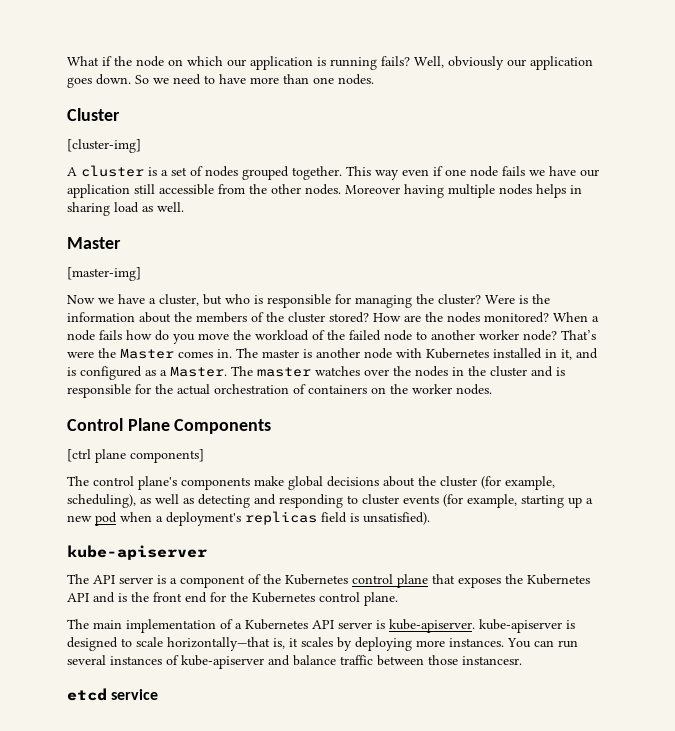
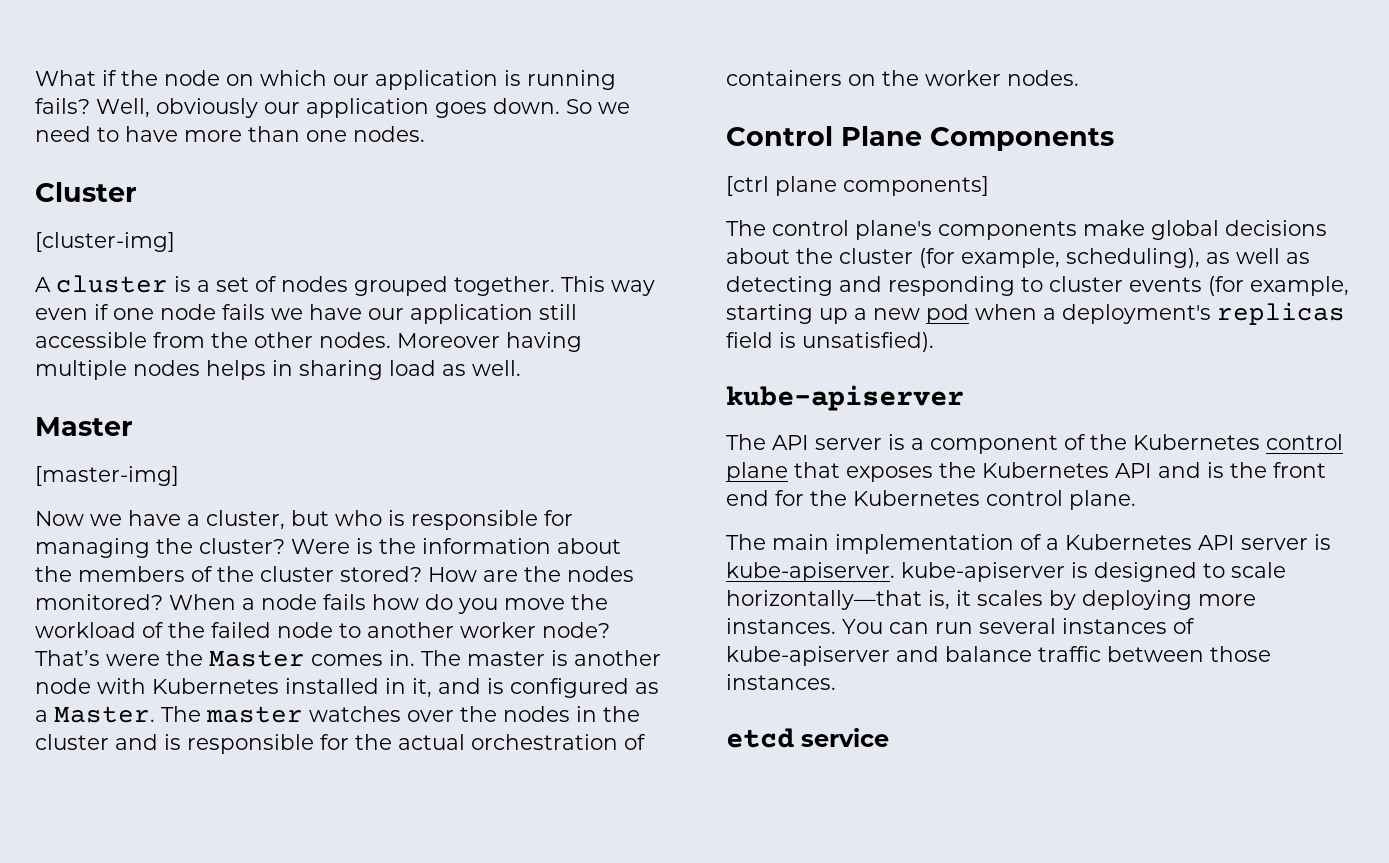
- You can run several instances of kube-apiserver and balance traffic between those instancesr.
+ You can run several instances of kube-apiserver and balance traffic between those instances.

